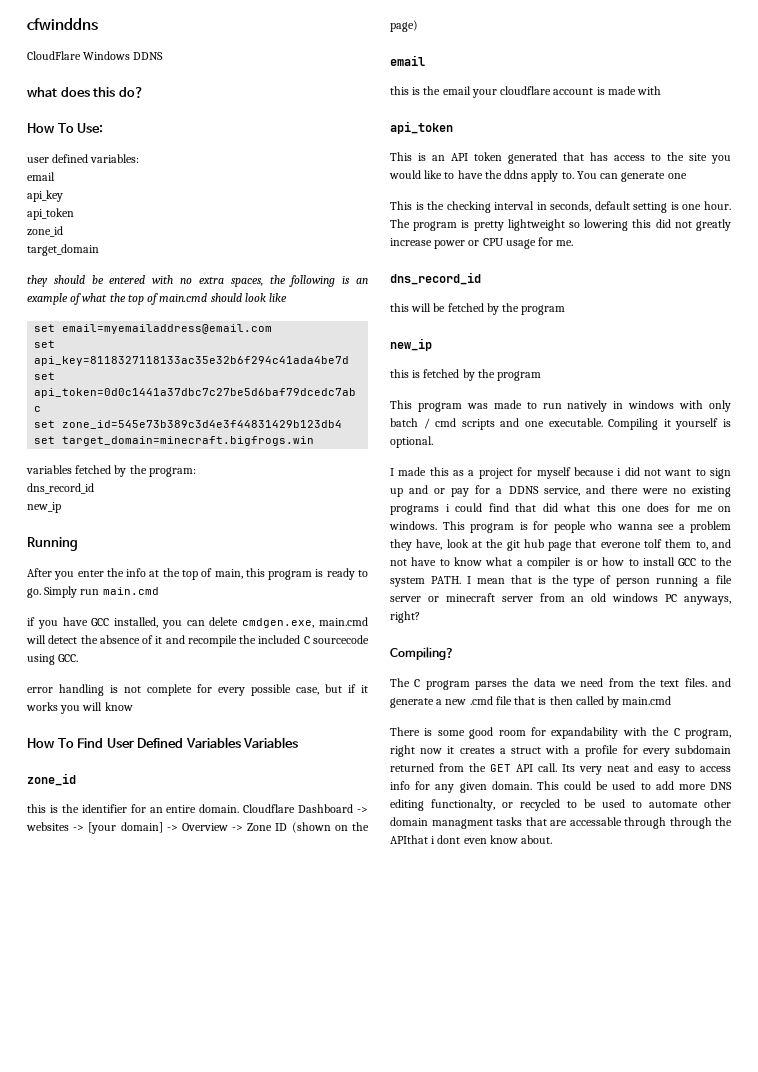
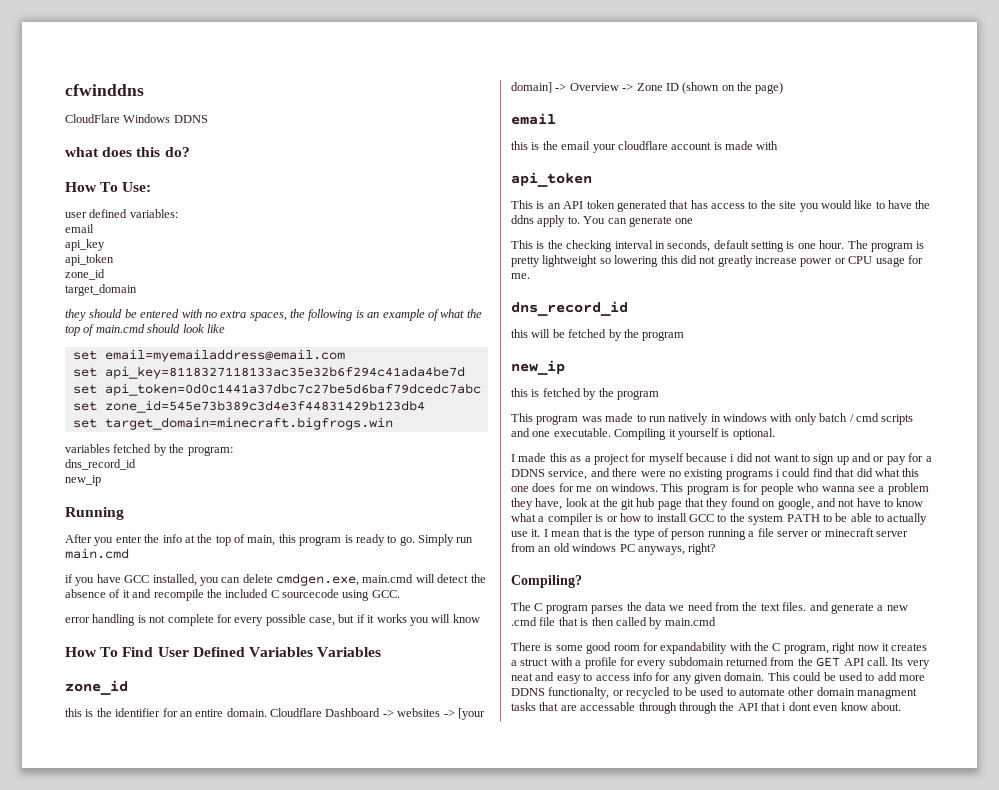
- This program is for people who wanna see a problem they have, look at the git hub page that everone tolf them to, and not have to know what a compiler is or how to install GCC to the system PATH.
+ This program is for people who wanna see a problem they have, look at the git hub page that they found on google, and not have to know what a compiler is or how to install GCC to the system PATH to be able to actually use it.
- This could be used to add more DNS editing functionalty, or recycled to be used to automate other domain managment tasks that are accessable through through the APIthat i dont even know about.
+ This could be used to add more DDNS functionalty, or recycled to be used to automate other domain managment tasks that are accessable through through the API that i dont even know about.

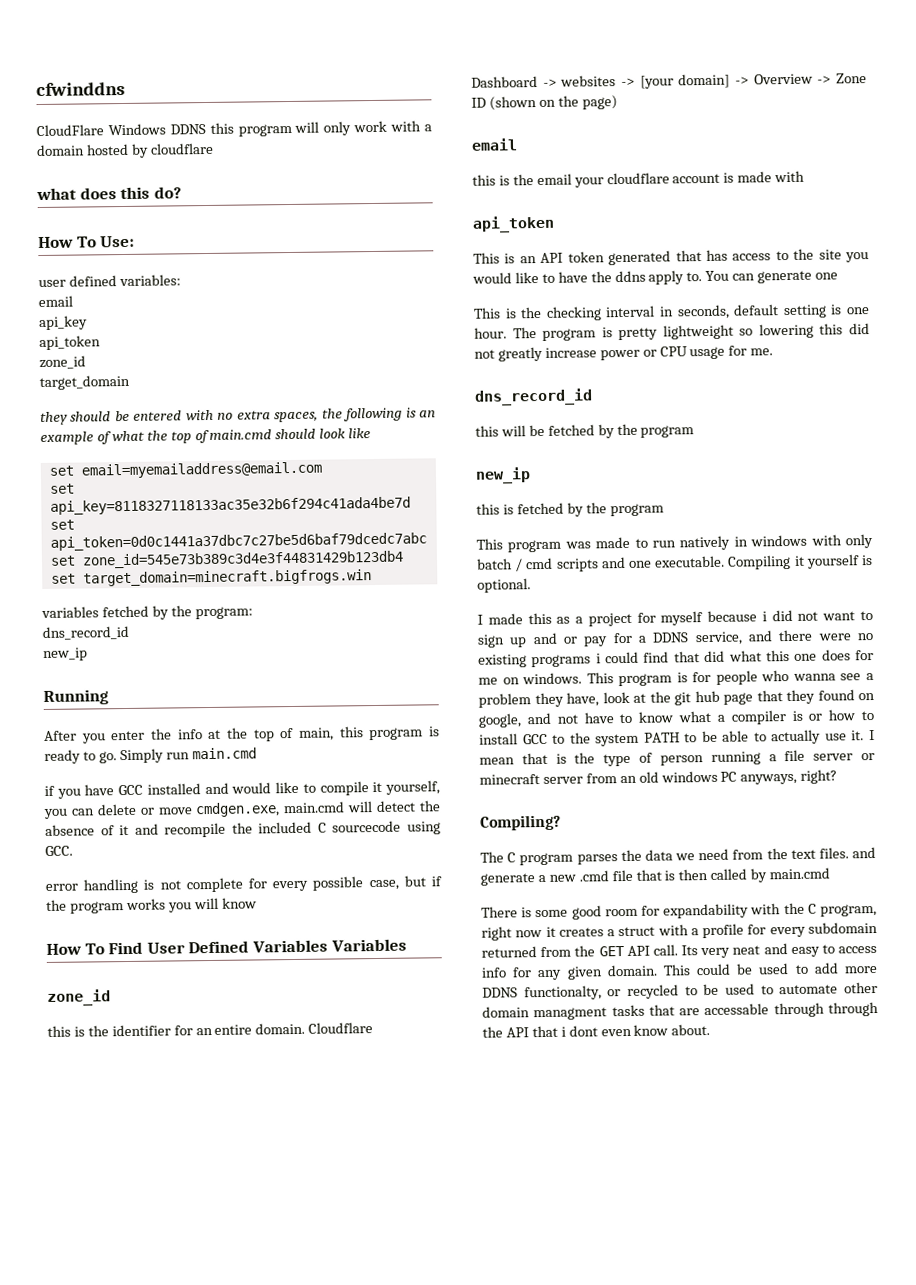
- CloudFlare Windows DDNS
+ CloudFlare Windows DDNS this program will only work with a domain hosted by cloudflare
- if you have GCC installed, you can delete cmdgen.exe, main.cmd will detect the absence of it and recompile the included C sourcecode using GCC.
+ if you have GCC installed and would like to compile it yourself, you can delete or move cmdgen.exe, main.cmd will detect the absence of it and recompile the included C sourcecode using GCC.
- error handling is not complete for every possible case, but if it works you will know
+ error handling is not complete for every possible case, but if the program works you will know

